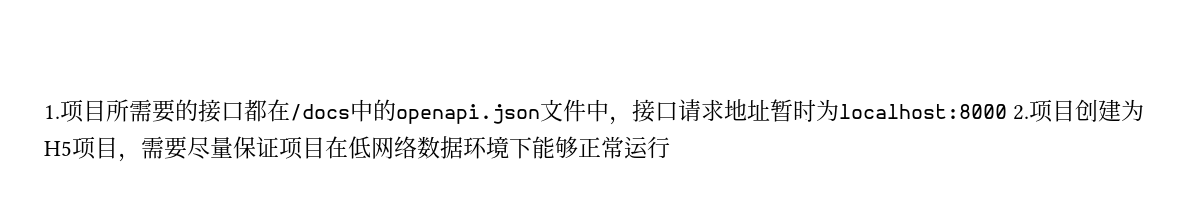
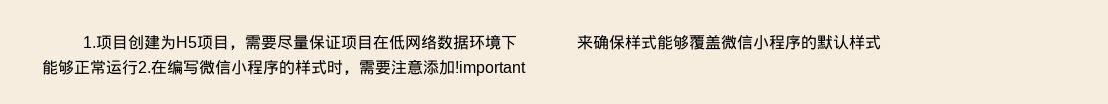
- 1.项目所需要的接口都在/docs中的openapi.json文件中，接口请求地址暂时为localhost:8000 2.项目创建为H5项目，需要尽量保证项目在低网络数据环境下能够正常运行
+ 1.项目创建为H5项目，需要尽量保证项目在低网络数据环境下能够正常运行2.在编写微信小程序的样式时，需要注意添加!important来确保样式能够覆盖微信小程序的默认样式

